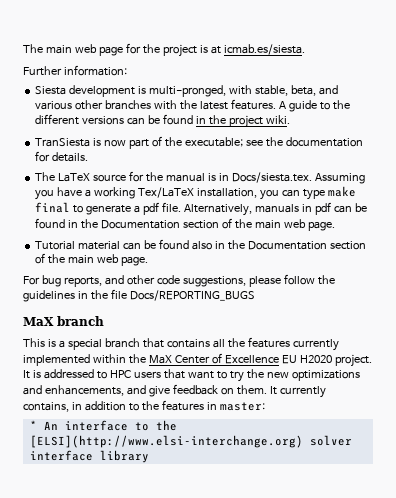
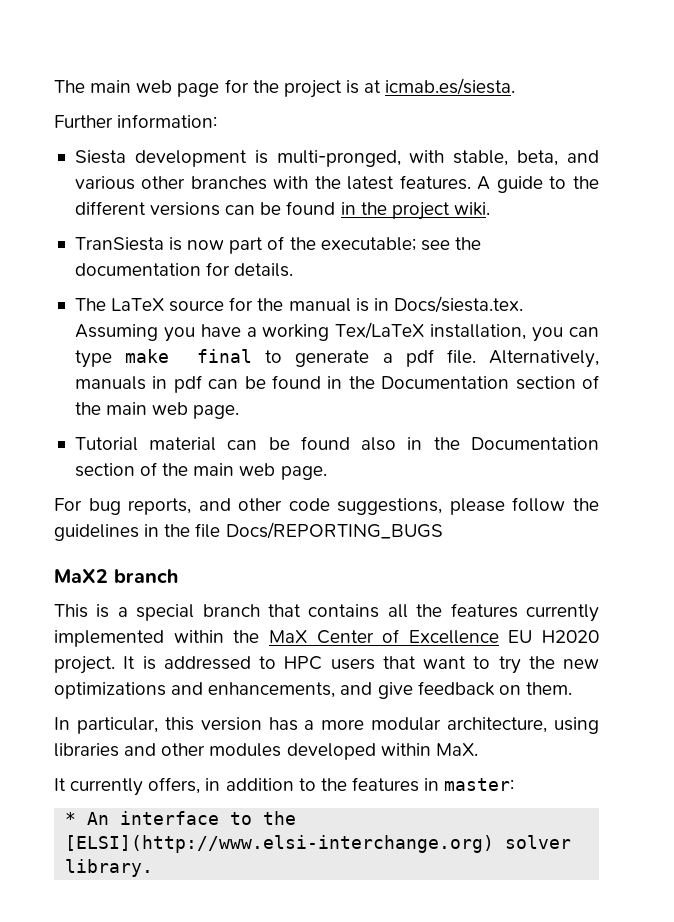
- MaX branch
+ MaX2 branch
- It is addressed to HPC users that want to try the new optimizations and enhancements, and give feedback on them. It currently contains, in addition to the features in master:
+ It is addressed to HPC users that want to try the new optimizations and enhancements, and give feedback on them.
+ In particular, this version has a more modular architecture, using libraries and other modules developed within MaX.
+ It currently offers, in addition to the features in master:
- * An interface to the [ELSI](http://www.elsi-interchange.org) solver interface library
+ * An interface to the [ELSI](http://www.elsi-interchange.org) solver library.

